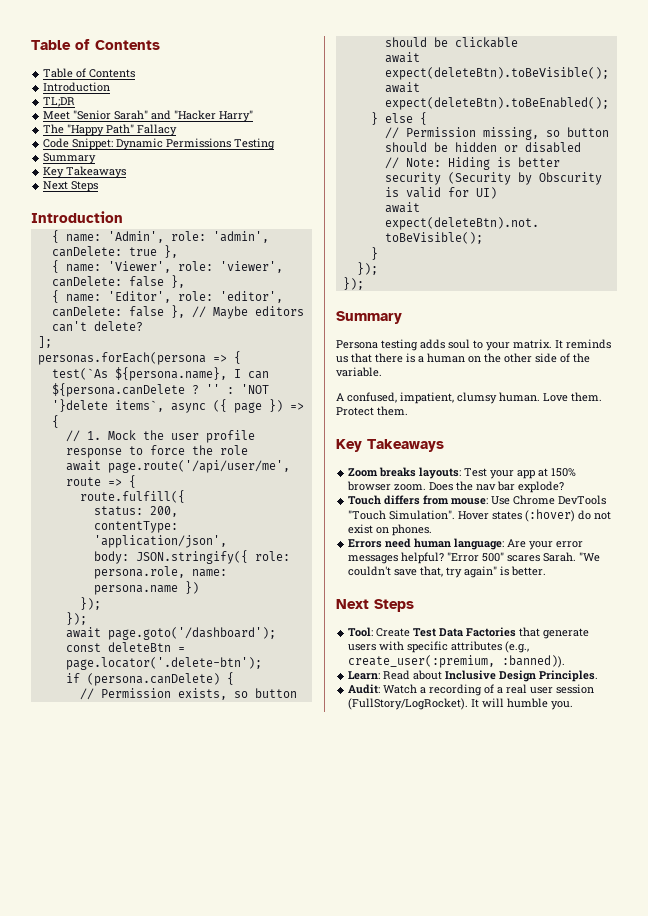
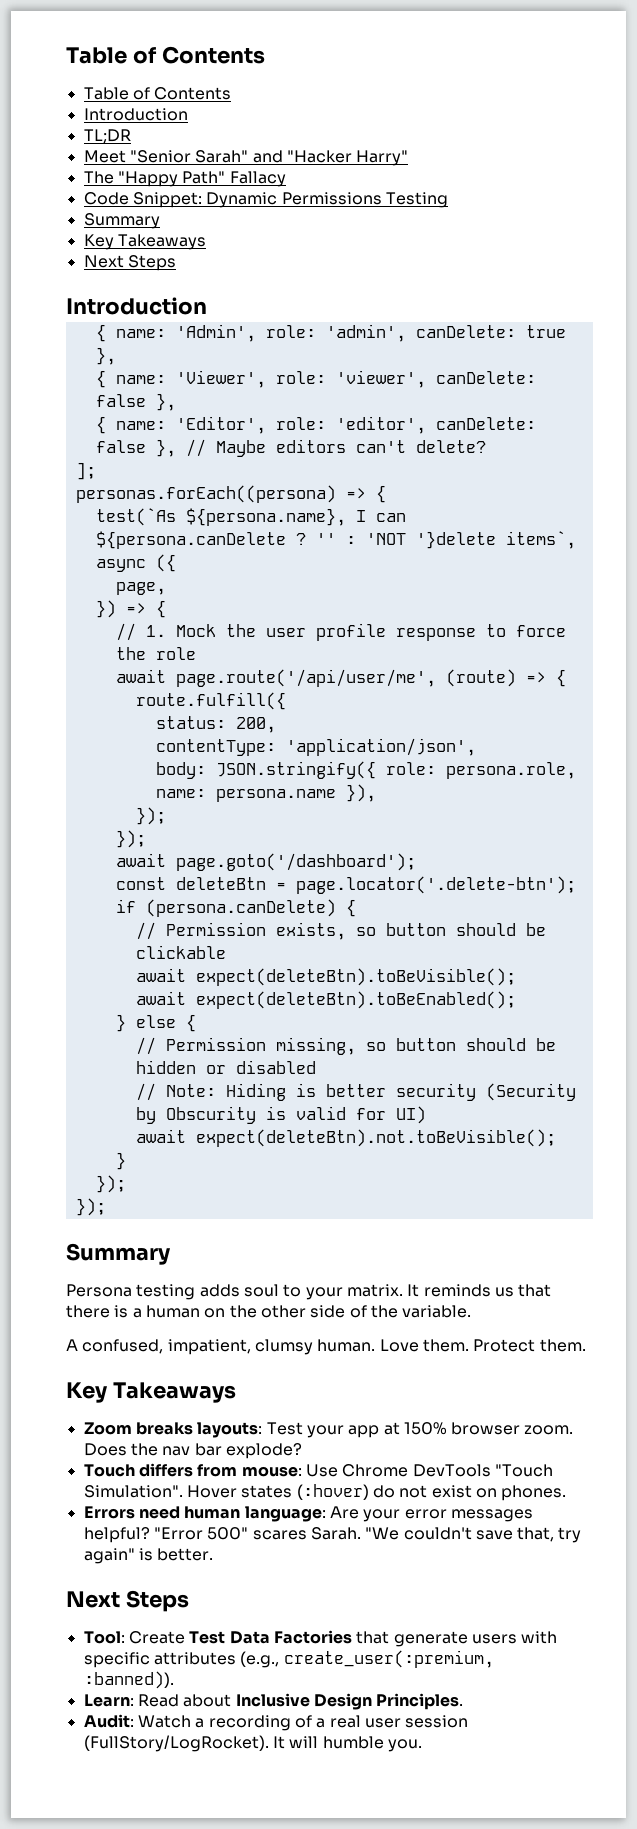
- personas.forEach(persona => {
+ personas.forEach((persona) => {
- '' : 'NOT '}delete items`, async ({ page }) => {
+ '' : 'NOT '}delete items`, async ({
+ page,
+ }) => {
- await page.route('/api/user/me', route => {
+ await page.route('/api/user/me', (route) => {
- body: JSON.stringify({ role: persona.role, name: persona.name })
+ body: JSON.stringify({ role: persona.role, name: persona.name }),

